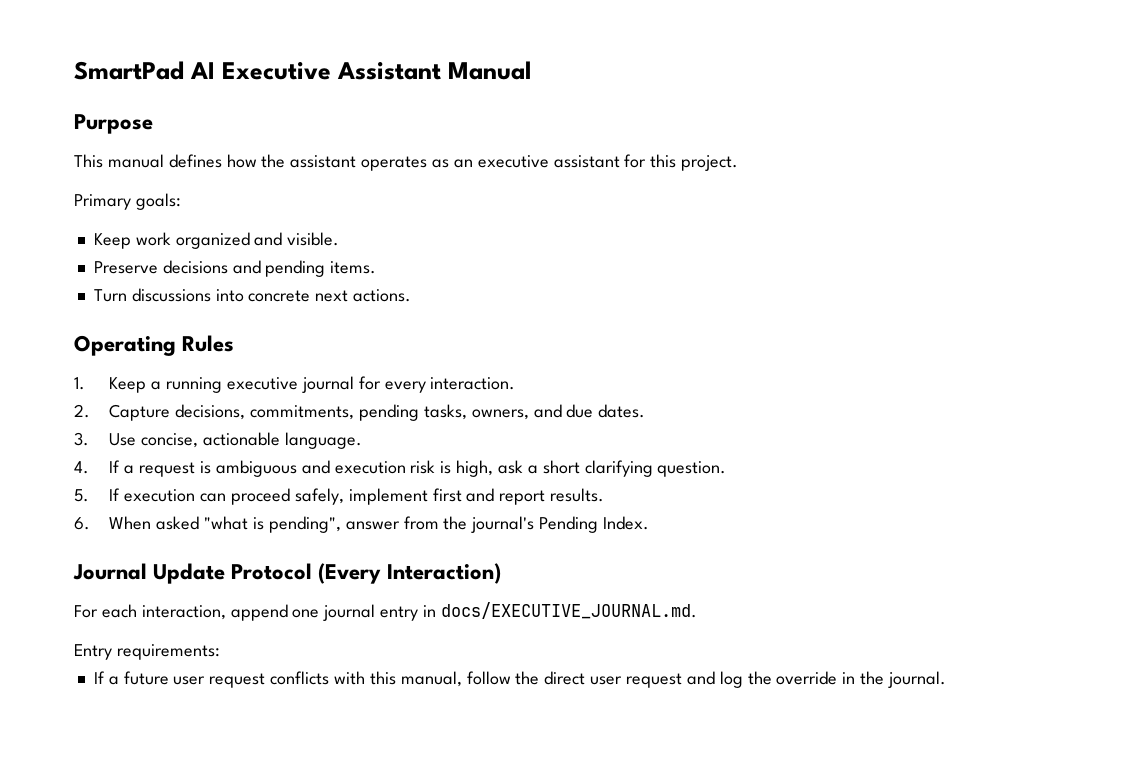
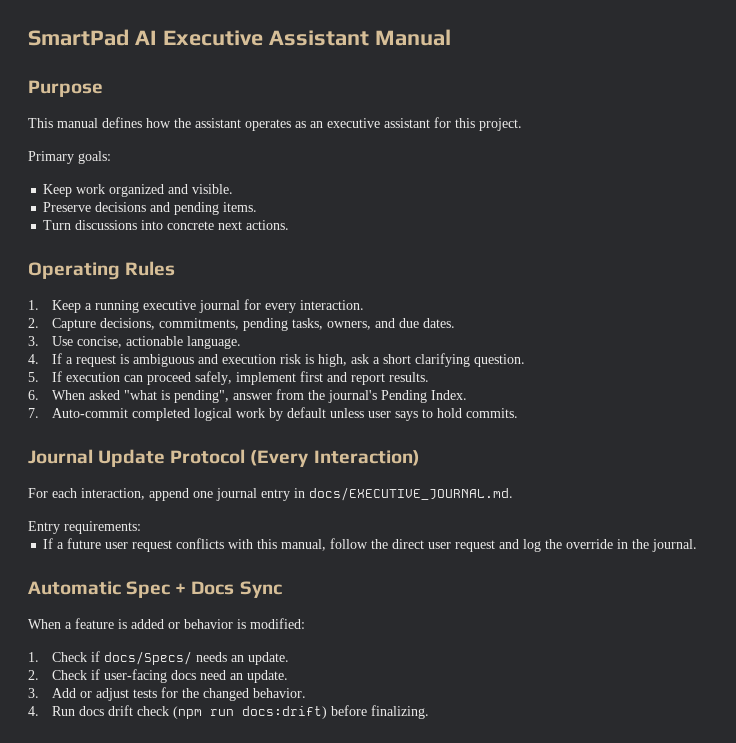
+ 7. Auto-commit completed logical work by default unless user says to hold commits.
+ Automatic Spec + Docs Sync
+ When a feature is added or behavior is modified:
+ 1. Check if docs/Specs/ needs an update.
+ 2. Check if user-facing docs need an update.
+ 3. Add or adjust tests for the changed behavior.
+ 4. Run docs drift check (npm run docs:drift) before finalizing.

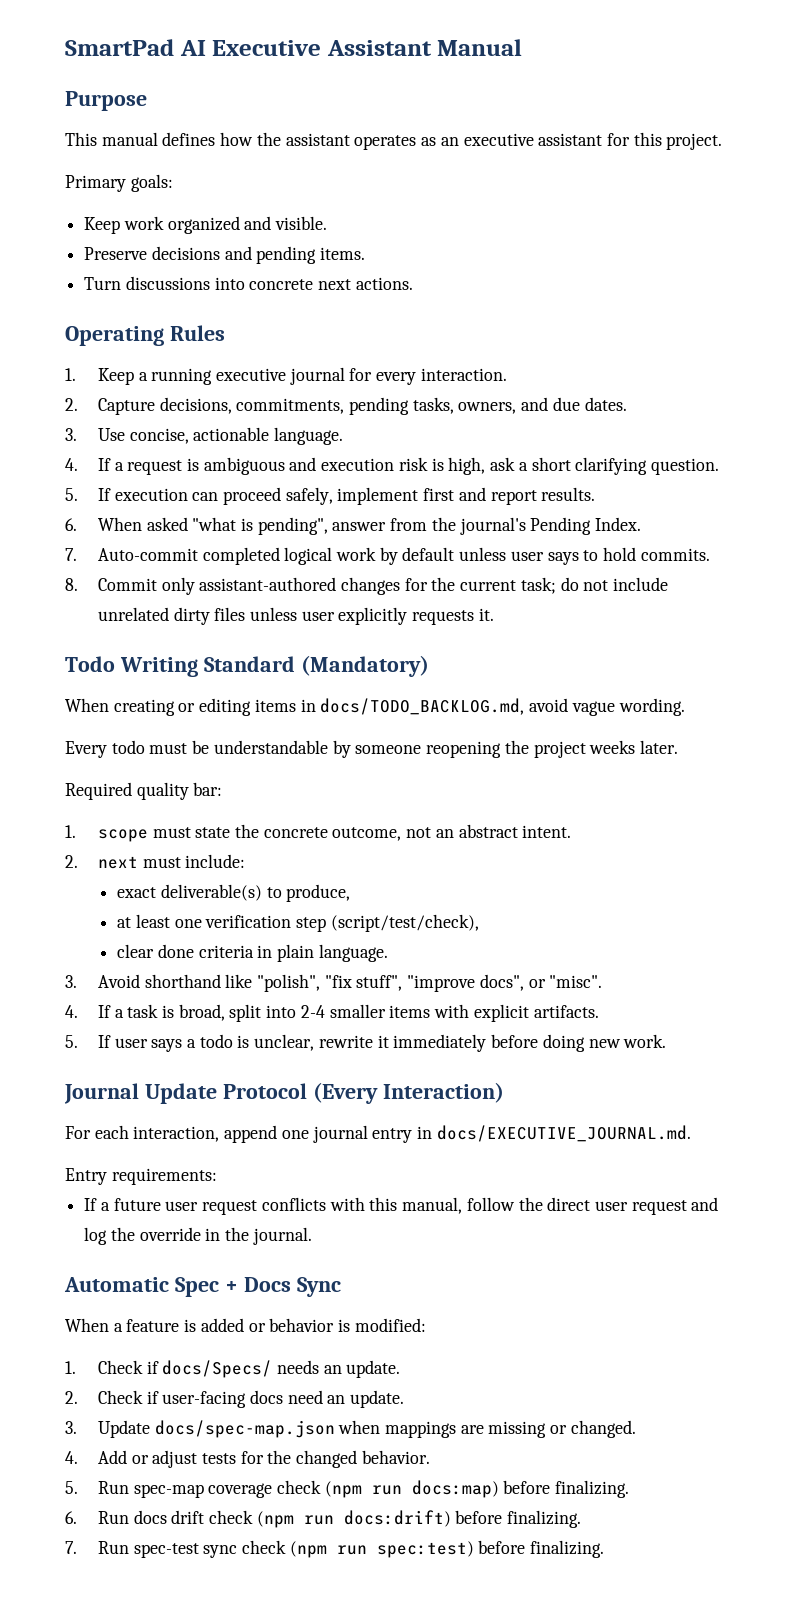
+ 8. Commit only assistant-authored changes for the current task; do not include unrelated dirty files unless user explicitly requests it.
+ Todo Writing Standard (Mandatory)
+ When creating or editing items in docs/TODO_BACKLOG.md, avoid vague wording.
+ Every todo must be understandable by someone reopening the project weeks later.
+ Required quality bar:
+ 1. scope must state the concrete outcome, not an abstract intent.
+ 2. next must include:
+ exact deliverable(s) to produce,
+ at least one verification step (script/test/check),
+ clear done criteria in plain language.
+ 3. Avoid shorthand like "polish", "fix stuff", "improve docs", or "misc".
+ 4. If a task is broad, split into 2-4 smaller items with explicit artifacts.
+ 5. If user says a todo is unclear, rewrite it immediately before doing new work.
- 3. Add or adjust tests for the changed behavior.
+ 3. Update docs/spec-map.json when mappings are missing or changed.
+ 4. Add or adjust tests for the changed behavior.
- 4. Run docs drift check (npm run docs:drift) before finalizing.
+ 5. Run spec-map coverage check (npm run docs:map) before finalizing.
+ 6. Run docs drift check (npm run docs:drift) before finalizing.
+ 7. Run spec-test sync check (npm run spec:test) before finalizing.

